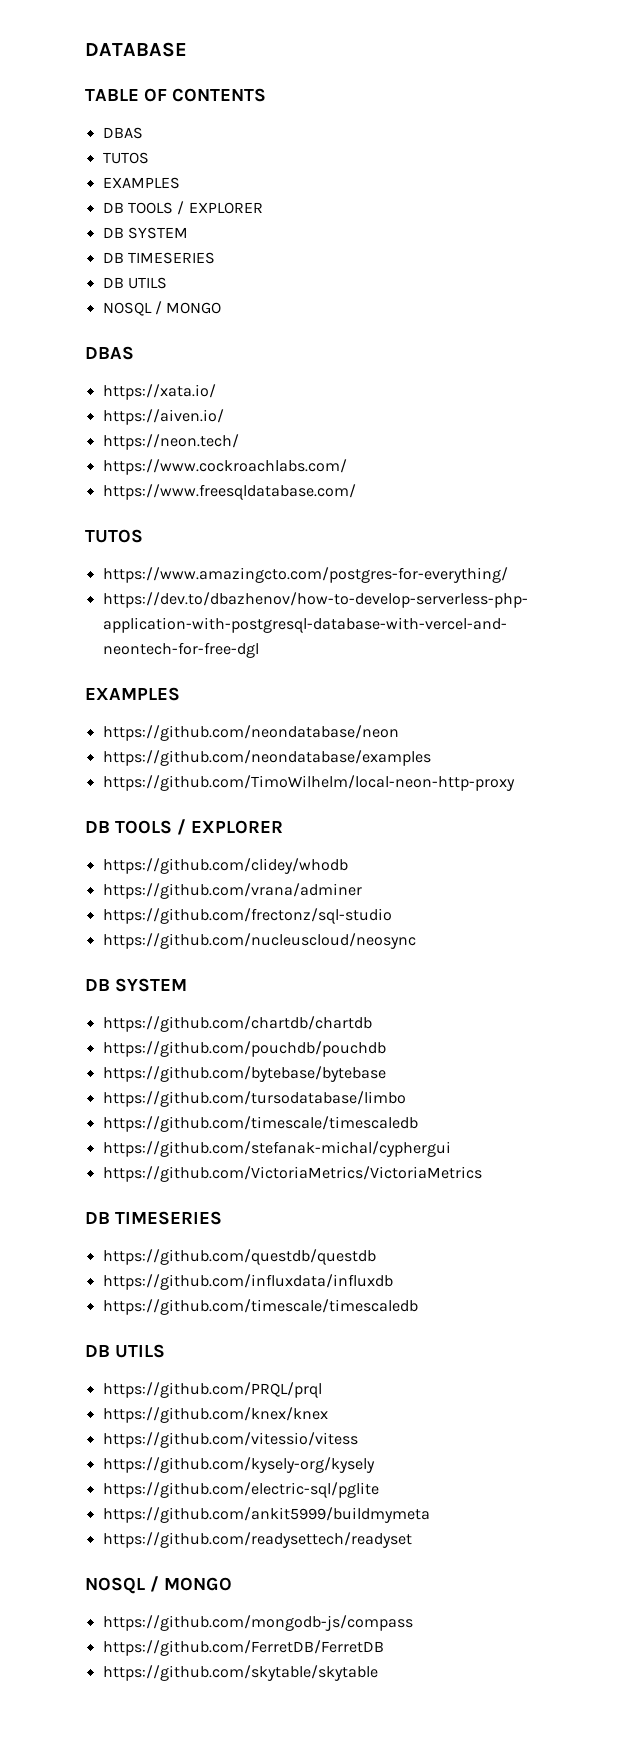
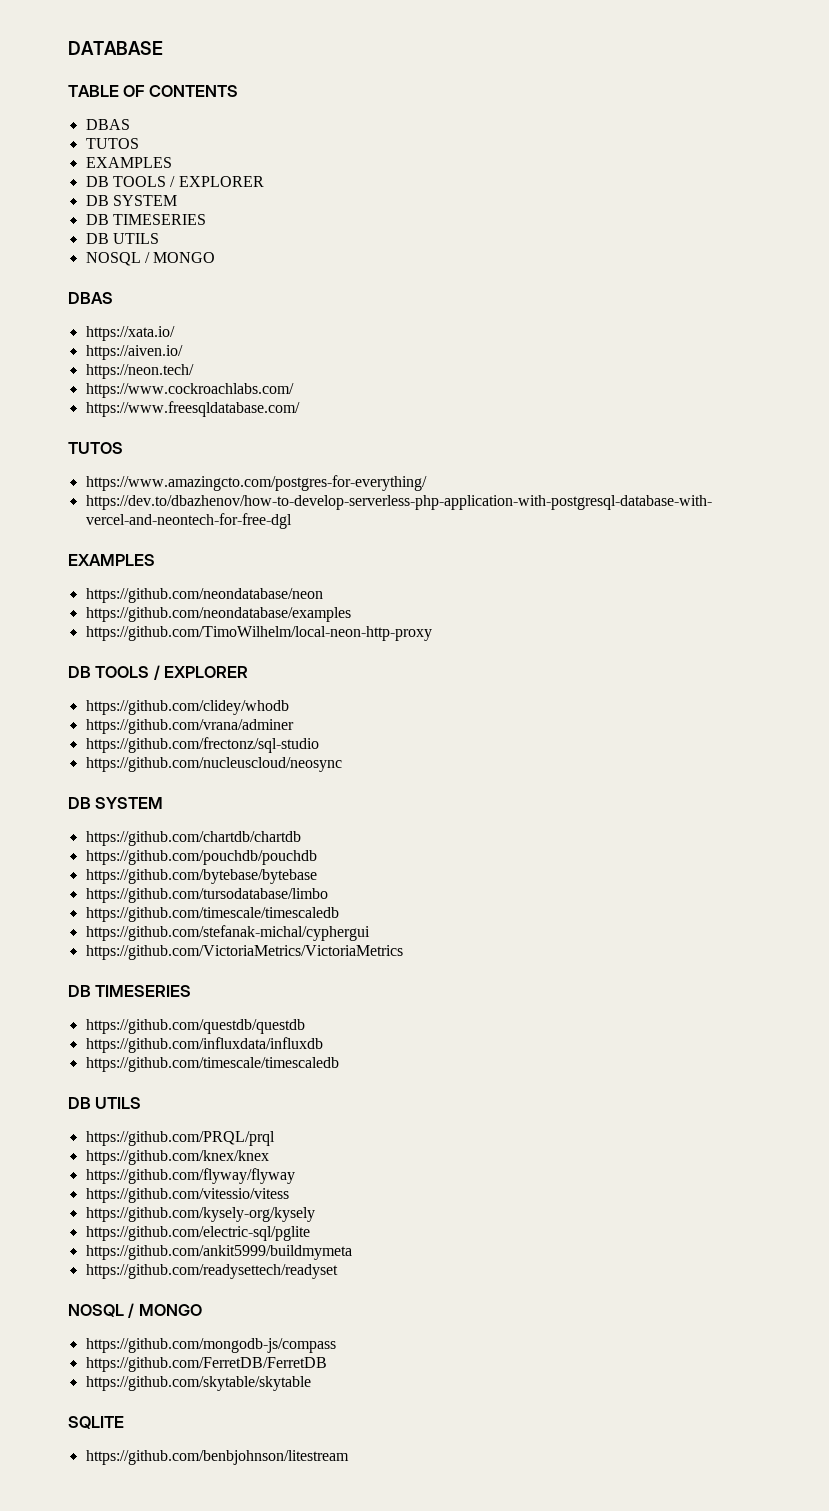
+ https://github.com/flyway/flyway
+ SQLITE
+ https://github.com/benbjohnson/litestream

